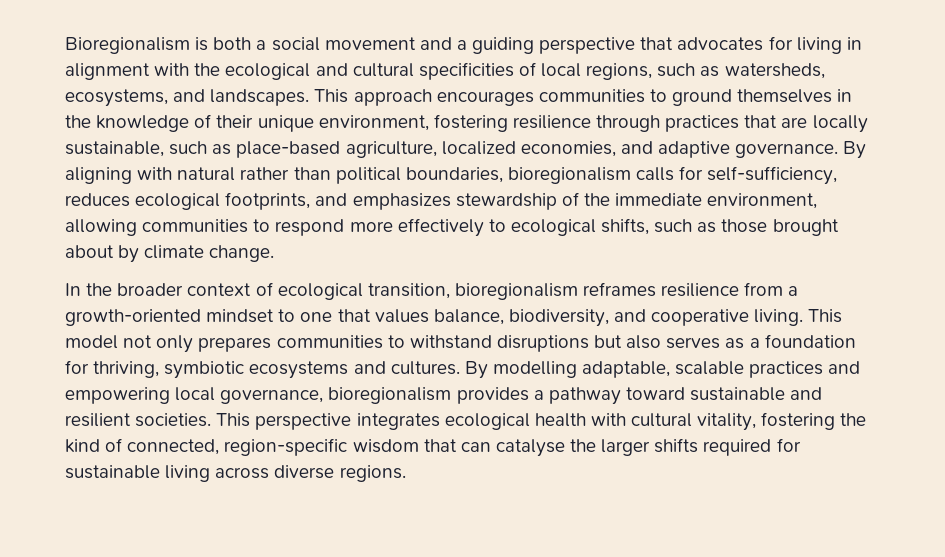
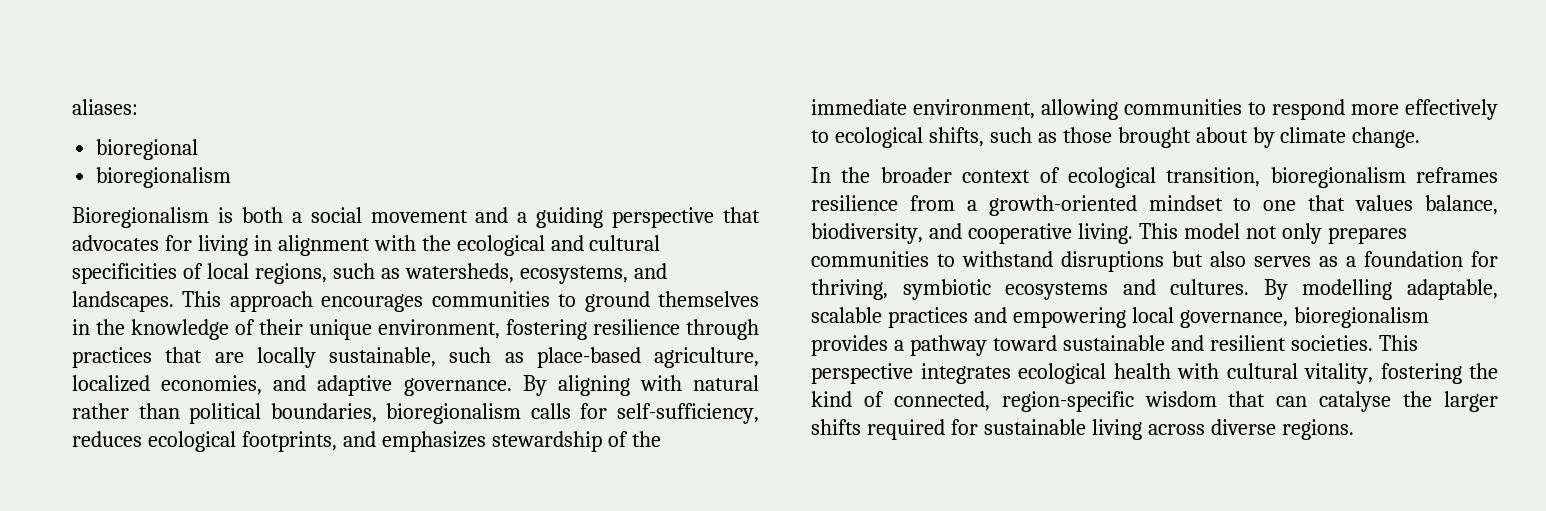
+ aliases:
+ bioregional
+ bioregionalism

